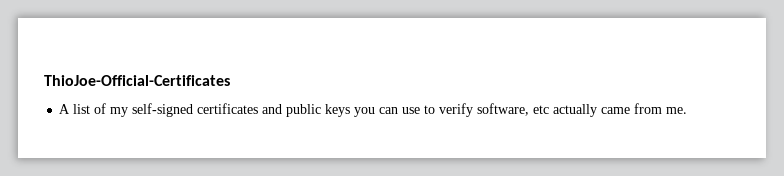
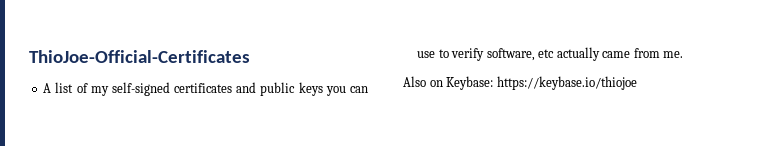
+ Also on Keybase: https://keybase.io/thiojoe

